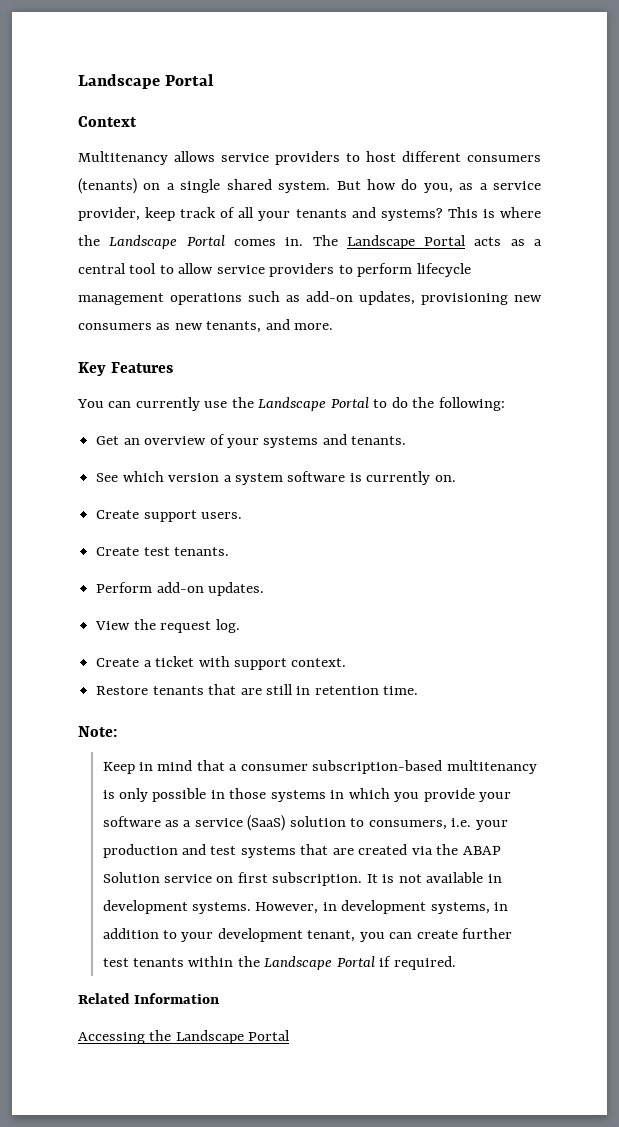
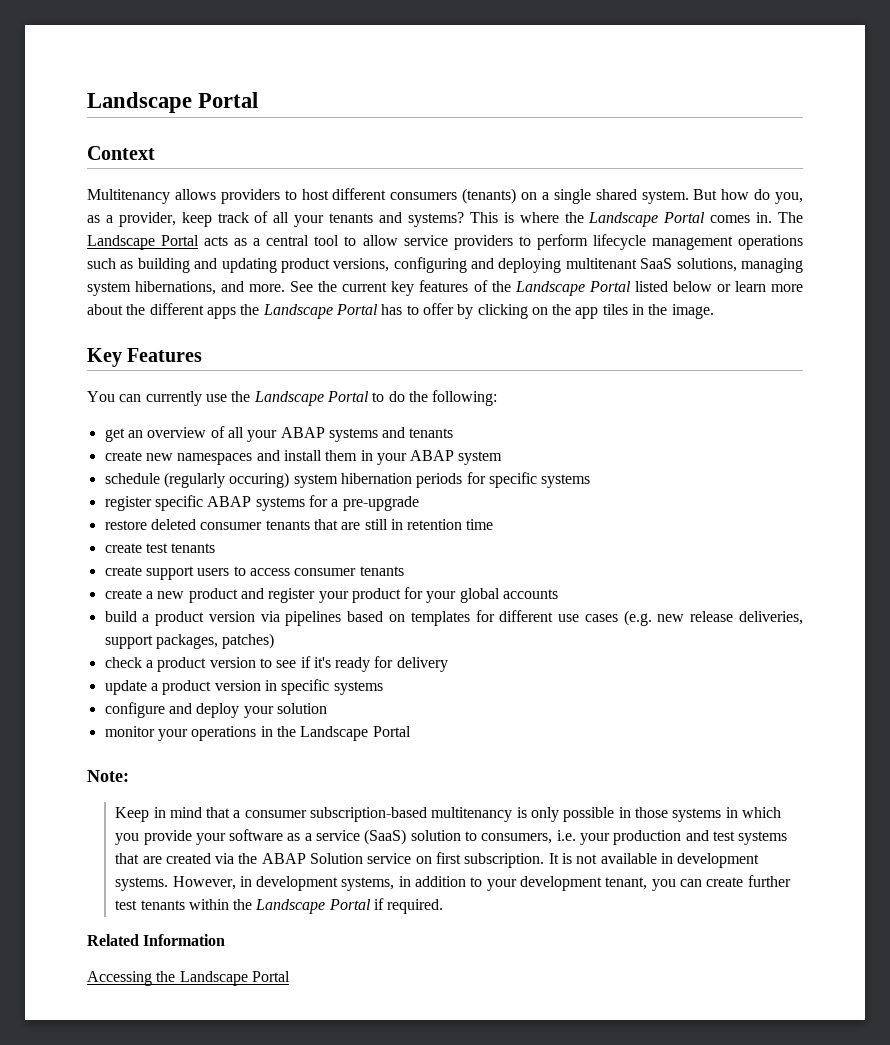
- Multitenancy allows service providers to host different consumers (tenants) on a single shared system.
+ Multitenancy allows providers to host different consumers (tenants) on a single shared system.
- But how do you, as a service provider, keep track of all your tenants and systems?
+ But how do you, as a provider, keep track of all your tenants and systems?
- The Landscape Portal acts as a central tool to allow service providers to perform lifecycle management operations such as add-on updates, provisioning new consumers as new tenants, and more.
+ The Landscape Portal acts as a central tool to allow service providers to perform lifecycle management operations such as building and updating product versions, configuring and deploying multitenant SaaS solutions, managing system hibernations, and more. See the current key features of the Landscape Portal listed below or learn more about the different apps the Landscape Portal has to offer by clicking on the app tiles in the image.
- Get an overview of your systems and tenants.
- See which version a system software is currently on.
- Create support users.
- Create test tenants.
- Perform add-on updates.
- View the request log.
- Create a ticket with support context.
- Restore tenants that are still in retention time.
+ get an overview of all your ABAP systems and tenants
+ create new namespaces and install them in your ABAP system
+ schedule (regularly occuring) system hibernation periods for specific systems
+ register specific ABAP systems for a pre-upgrade
+ restore deleted consumer tenants that are still in retention time
+ create test tenants
+ create support users to access consumer tenants
+ create a new product and register your product for your global accounts
+ build a product version via pipelines based on templates for different use cases (e.g. new release deliveries, support packages, patches)
+ check a product version to see if it's ready for delivery
+ update a product version in specific systems
+ configure and deploy your solution
+ monitor your operations in the Landscape Portal

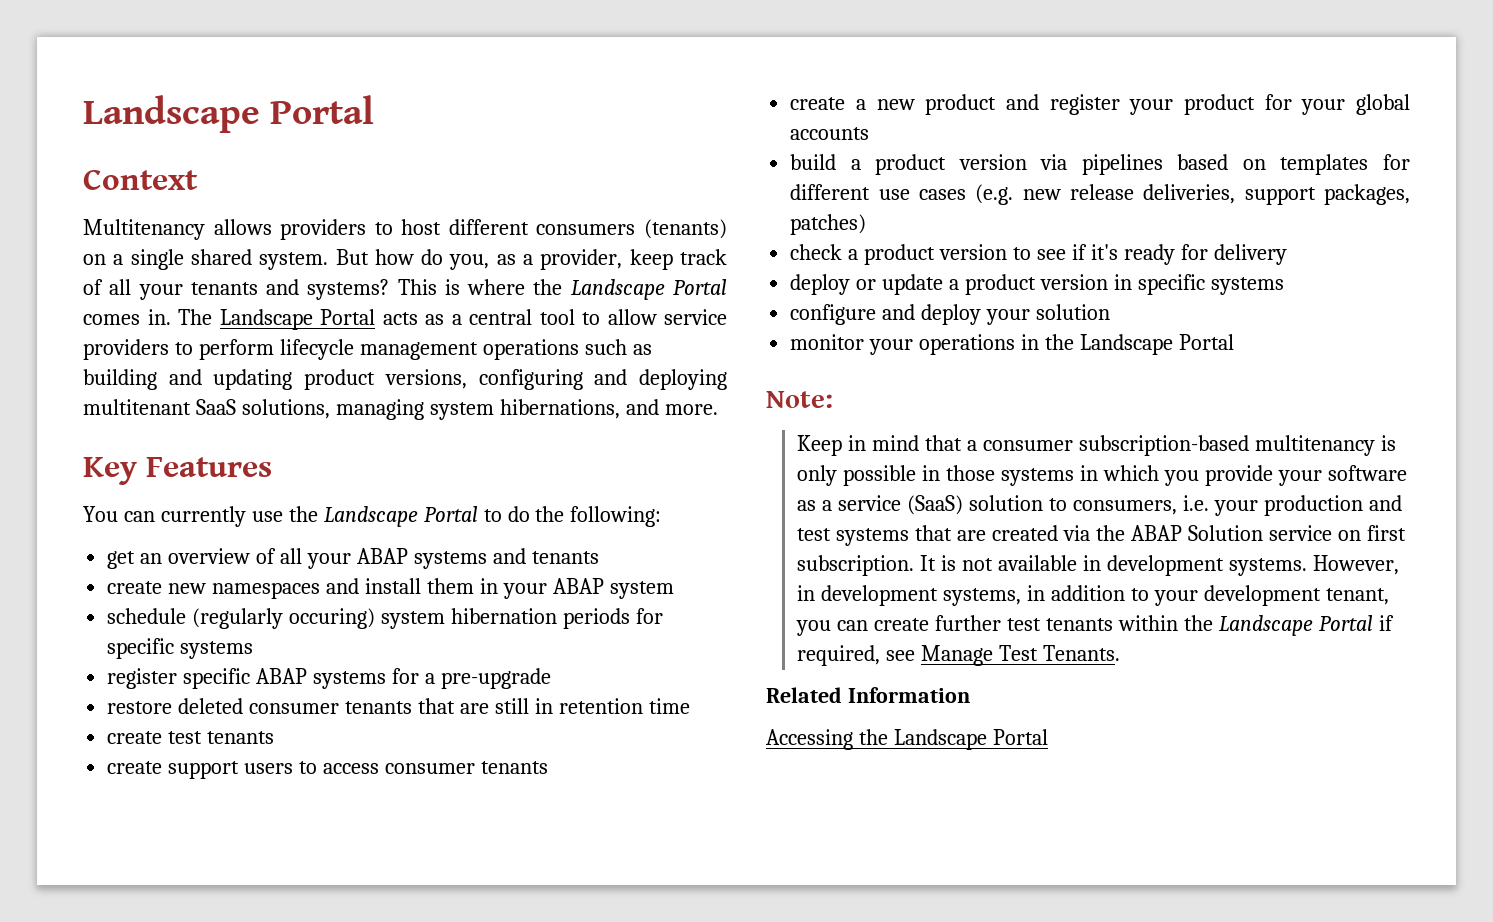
- See the current key features of the Landscape Portal listed below or learn more about the different apps the Landscape Portal has to offer by clicking on the app tiles in the image.
- update a product version in specific systems
+ deploy or update a product version in specific systems
- However, in development systems, in addition to your development tenant, you can create further test tenants within the Landscape Portal if required.
+ However, in development systems, in addition to your development tenant, you can create further test tenants within the Landscape Portal if required, see Manage Test Tenants.

